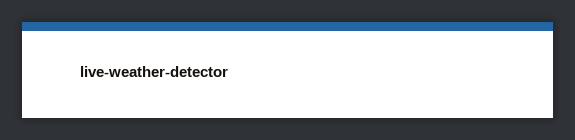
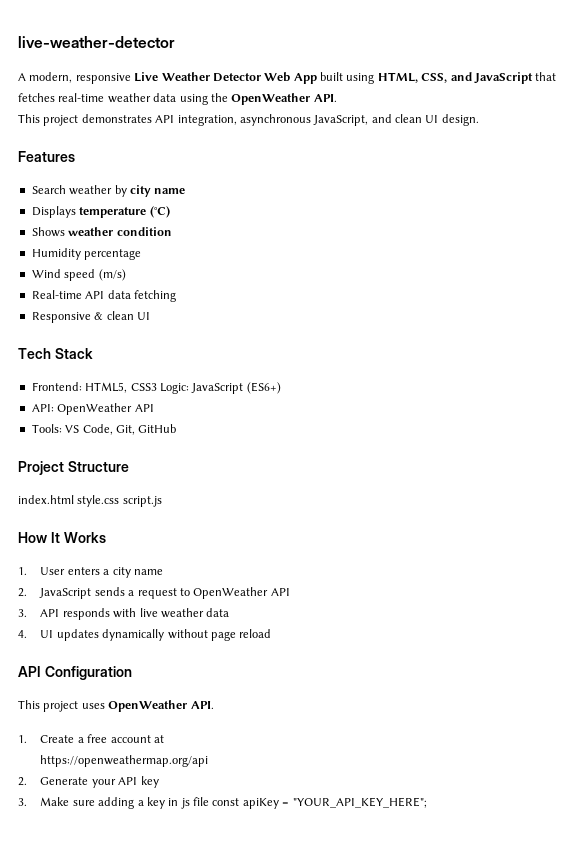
+ A modern, responsive Live Weather Detector Web App built using HTML, CSS, and JavaScript that fetches real-time weather data using the OpenWeather API.
+ This project demonstrates API integration, asynchronous JavaScript, and clean UI design.
+ Features
+ Search weather by city name
+ Displays temperature (°C)
+ Shows weather condition
+ Humidity percentage
+ Wind speed (m/s)
+ Real-time API data fetching
+ Responsive & clean UI
+ Tech Stack
+ Frontend: HTML5, CSS3 Logic: JavaScript (ES6+)
+ API: OpenWeather API
+ Tools: VS Code, Git, GitHub
+ Project Structure
+ index.html style.css script.js
+ How It Works
+ 1. User enters a city name
+ 2. JavaScript sends a request to OpenWeather API
+ 3. API responds with live weather data
+ 4. UI updates dynamically without page reload
+ API Configuration
+ This project uses OpenWeather API.
+ 1. Create a free account at
+ https://openweathermap.org/api
+ 2. Generate your API key
+ 3. Make sure adding a key in js file const apiKey = "YOUR_API_KEY_HERE";

